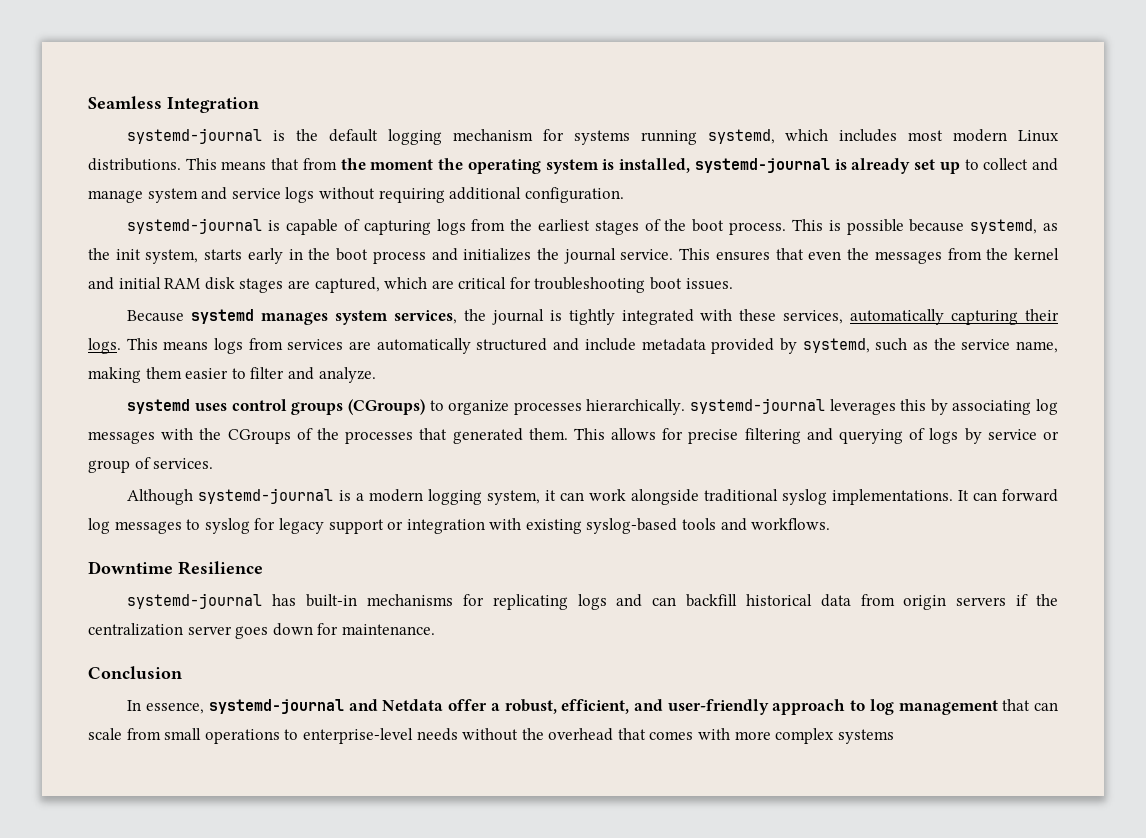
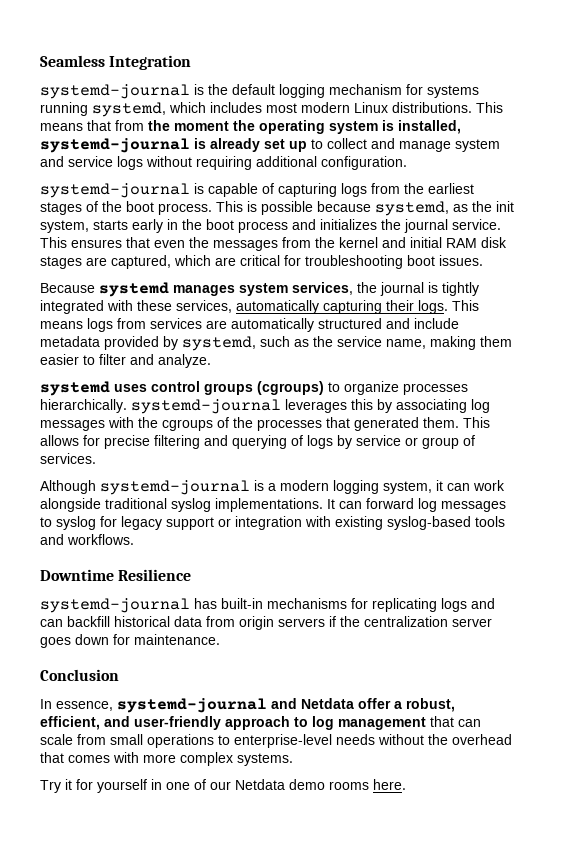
- systemd uses control groups (CGroups) to organize processes hierarchically. systemd-journal leverages this by associating log messages with the CGroups of the processes that generated them.
+ systemd uses control groups (cgroups) to organize processes hierarchically. systemd-journal leverages this by associating log messages with the cgroups of the processes that generated them.
- In essence, systemd-journal and Netdata offer a robust, efficient, and user-friendly approach to log management that can scale from small operations to enterprise-level needs without the overhead that comes with more complex systems
+ In essence, systemd-journal and Netdata offer a robust, efficient, and user-friendly approach to log management that can scale from small operations to enterprise-level needs without the overhead that comes with more complex systems.
+ Try it for yourself in one of our Netdata demo rooms here.

